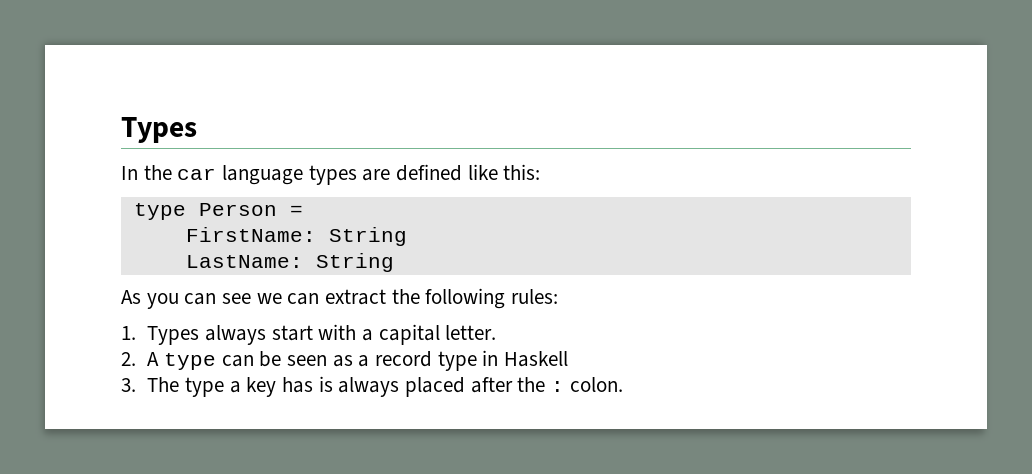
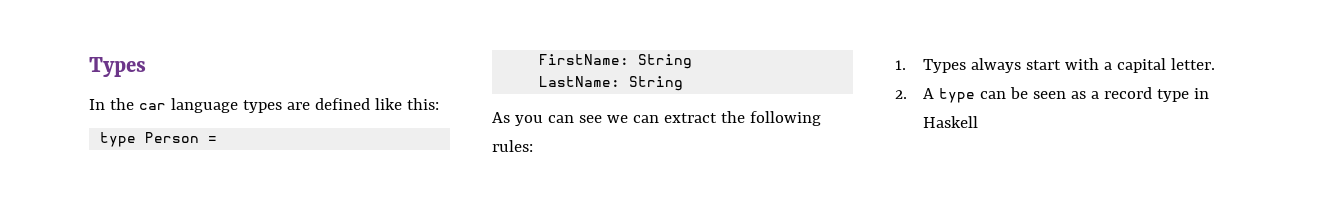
- 3. The type a key has is always placed after the : colon.

